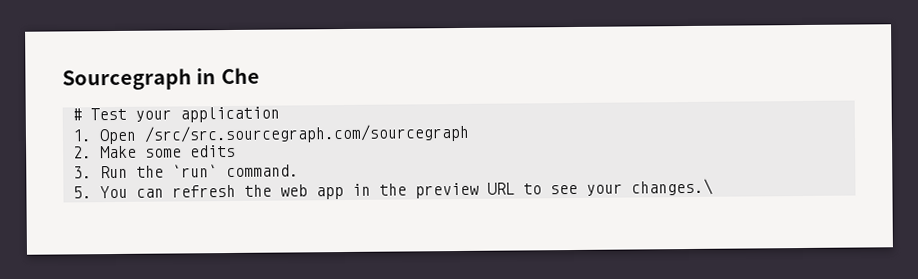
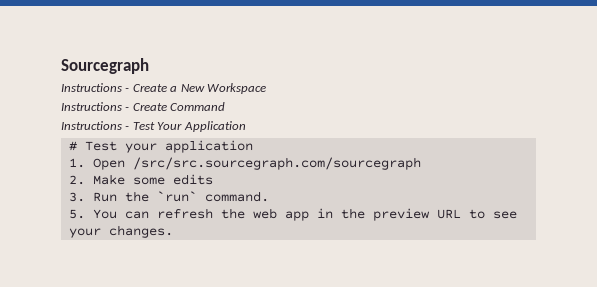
- Sourcegraph in Che
+ Sourcegraph
+ Instructions - Create a New Workspace
+ Instructions - Create Command
+ Instructions - Test Your Application
- 5. You can refresh the web app in the preview URL to see your changes.\
+ 5. You can refresh the web app in the preview URL to see your changes.

